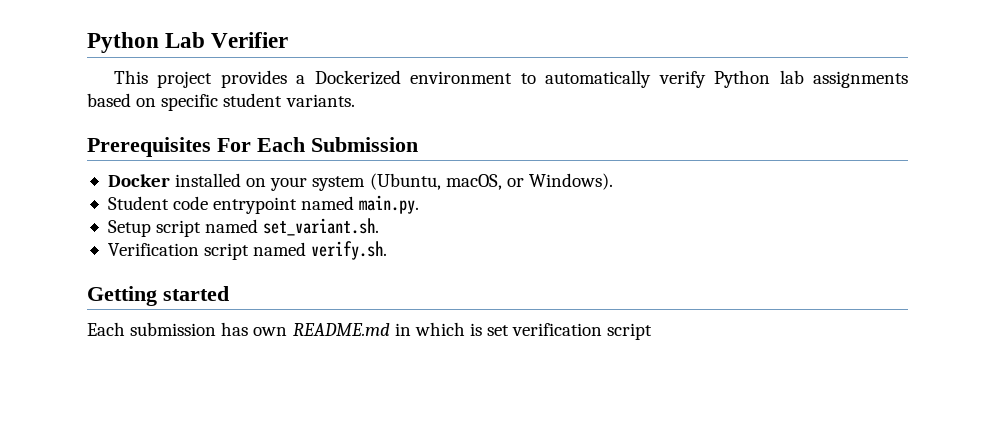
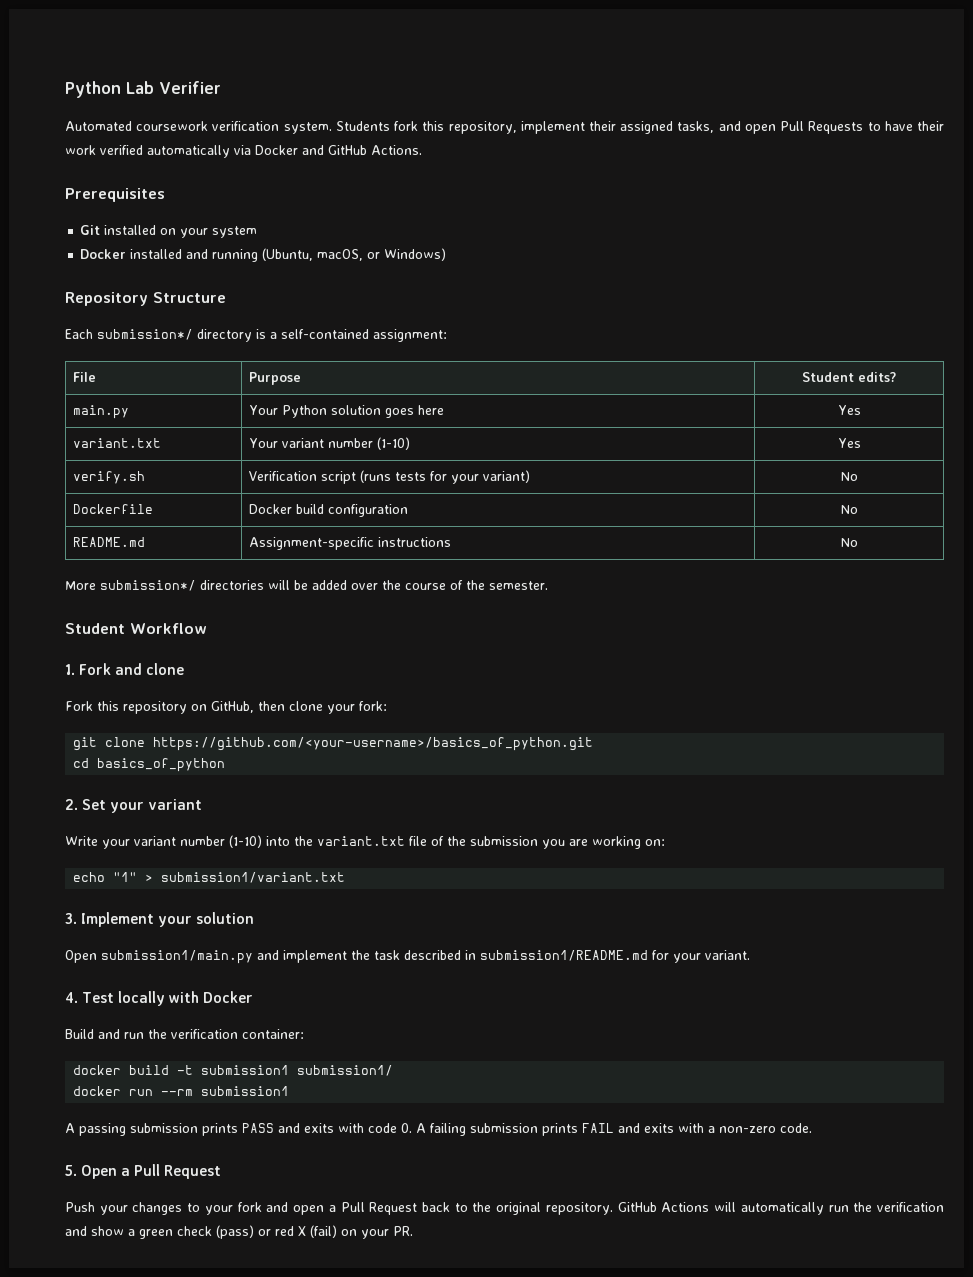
- This project provides a Dockerized environment to automatically verify Python lab assignments based on specific student variants.
- Prerequisites For Each Submission
- Docker installed on your system (Ubuntu, macOS, or Windows).
- Student code entrypoint named main.py.
- Setup script named set_variant.sh.
- Verification script named verify.sh.
- Getting started
- Each submission has own README.md in which is set verification script
+ Automated coursework verification system. Students fork this repository, implement their assigned tasks, and open Pull Requests to have their work verified automatically via Docker and GitHub Actions.
+ Prerequisites
+ Git installed on your system
+ Docker installed and running (Ubuntu, macOS, or Windows)
+ Repository Structure
+ Each submission*/ directory is a self-contained assignment:
+ File | Purpose | Student edits?
+ main.py | Your Python solution goes here | Yes
+ variant.txt | Your variant number (1-10) | Yes
+ verify.sh | Verification script (runs tests for your variant) | No
+ Dockerfile | Docker build configuration | No
+ README.md | Assignment-specific instructions | No
+ More submission*/ directories will be added over the course of the semester.
+ Student Workflow
+ 1. Fork and clone
+ Fork this repository on GitHub, then clone your fork:
+ git clone https://github.com/<your-username>/basics_of_python.git
+ cd basics_of_python
+ 2. Set your variant
+ Write your variant number (1-10) into the variant.txt file of the submission you are working on:
+ echo "1" > submission1/variant.txt
+ 3. Implement your solution
+ Open submission1/main.py and implement the task described in submission1/README.md for your variant.
+ 4. Test locally with Docker
+ Build and run the verification container:
+ docker build -t submission1 submission1/
+ docker run --rm submission1
+ A passing submission prints PASS and exits with code 0. A failing submission prints FAIL and exits with a non-zero code.
+ 5. Open a Pull Request
+ Push your changes to your fork and open a Pull Request back to the original repository. GitHub Actions will automatically run the verification and show a green check (pass) or red X (fail) on your PR.

